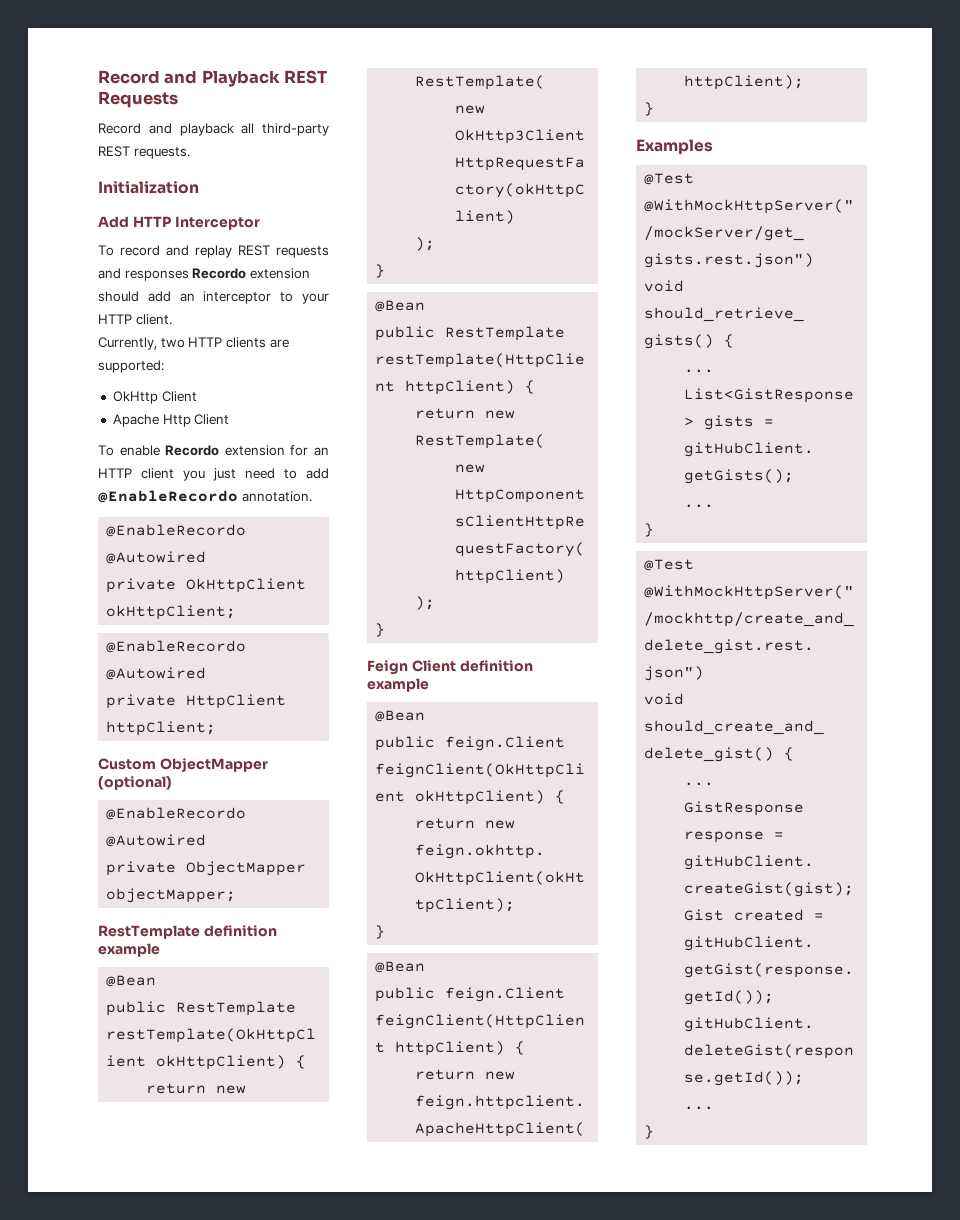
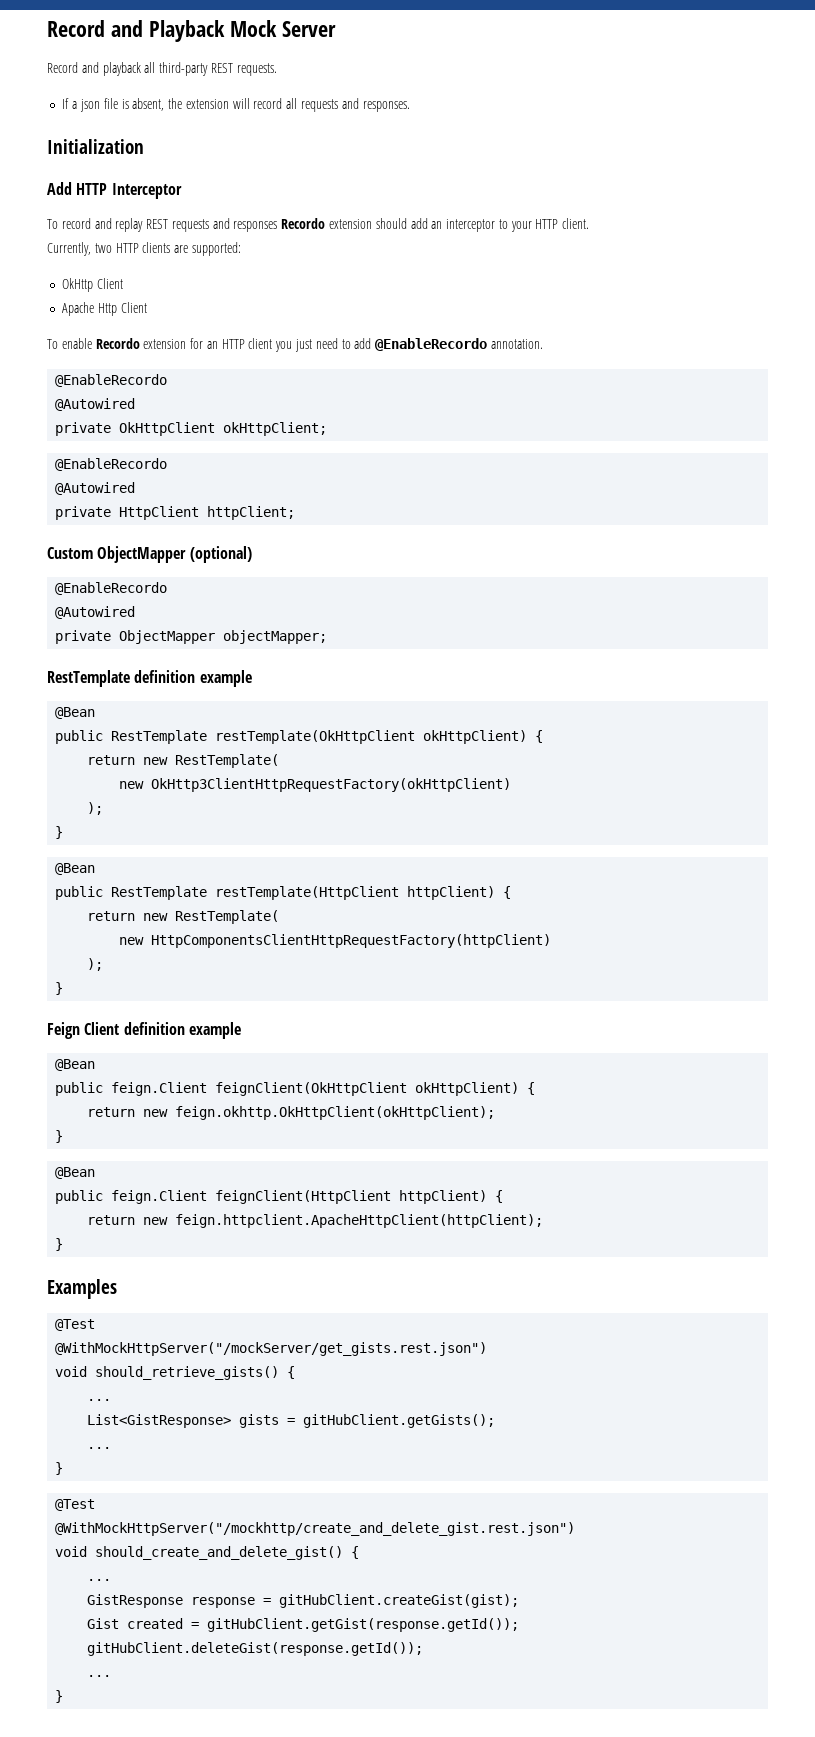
- Record and Playback REST Requests
+ Record and Playback Mock Server
+ If a json file is absent, the extension will record all requests and responses.

